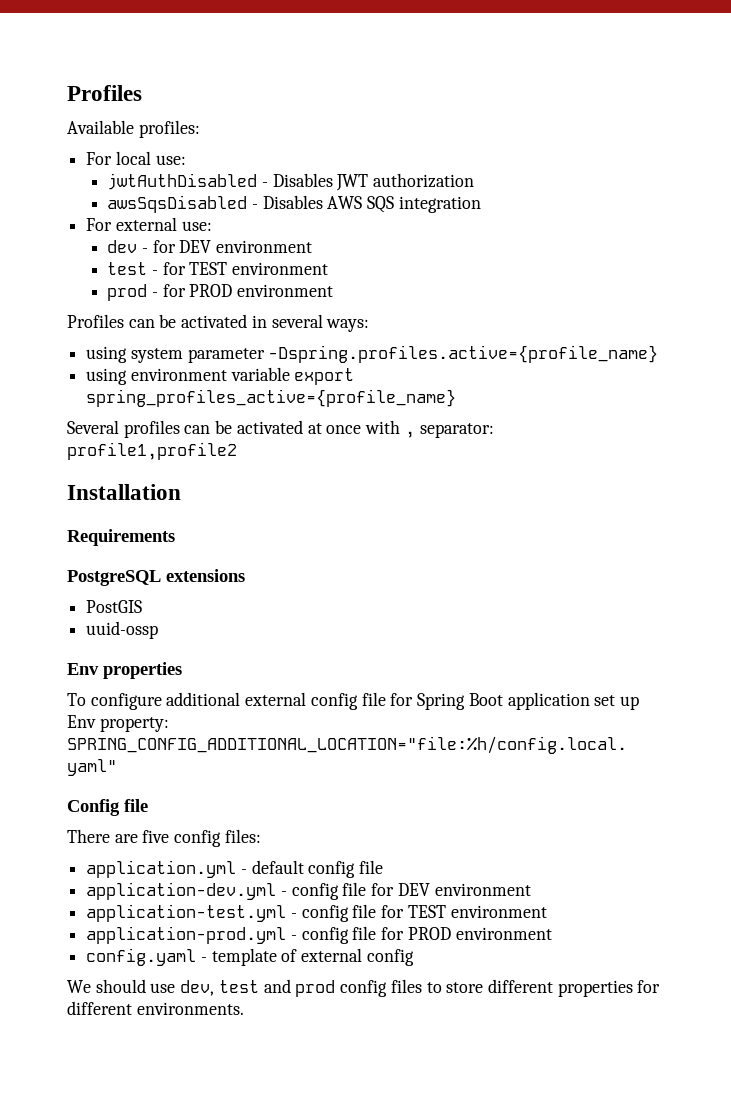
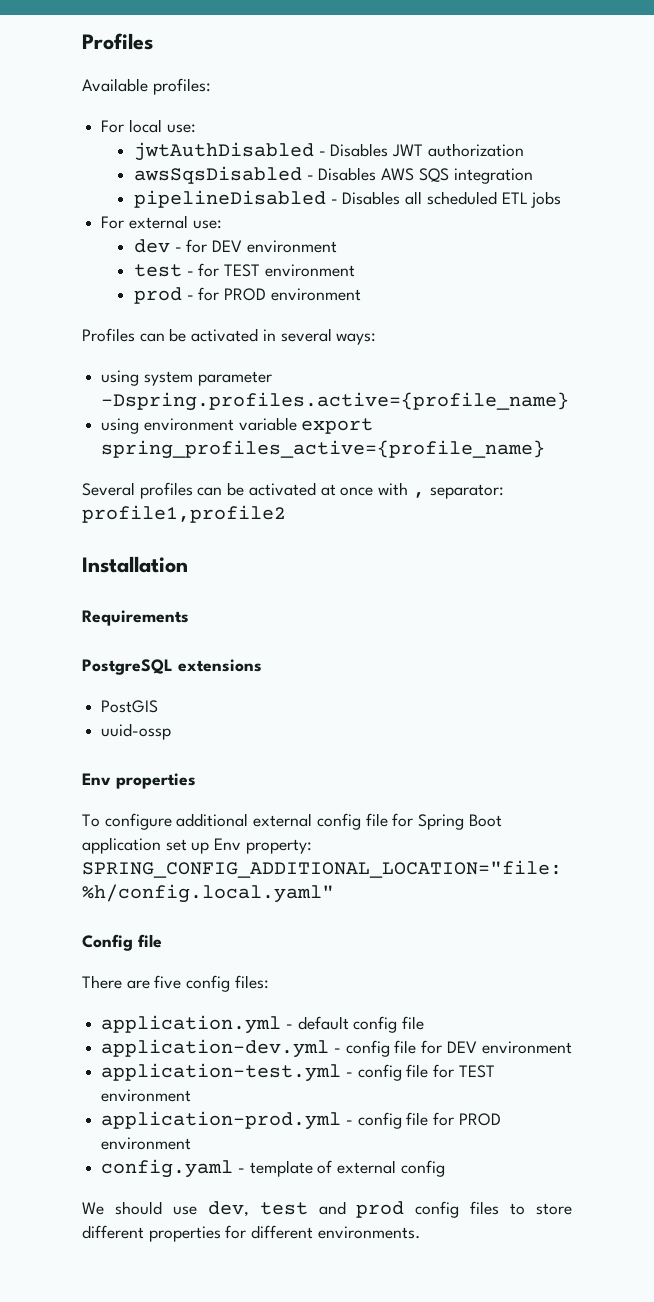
+ pipelineDisabled - Disables all scheduled ETL jobs

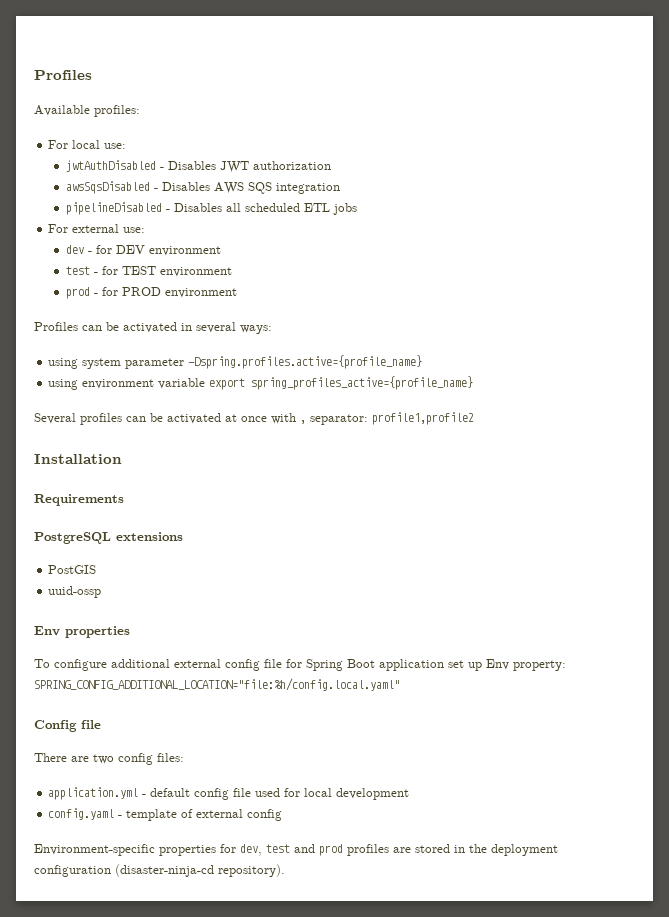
- There are five config files:
+ There are two config files:
- application.yml - default config file
- application-dev.yml - config file for DEV environment
- application-test.yml - config file for TEST environment
- application-prod.yml - config file for PROD environment
+ application.yml - default config file used for local development
- We should use dev, test and prod config files to store different properties for different environments.
+ Environment-specific properties for dev, test and prod profiles are stored in the deployment configuration (disaster-ninja-cd repository).

